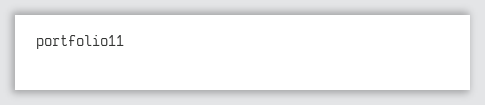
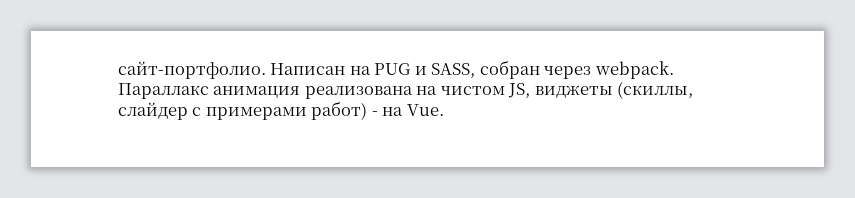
- portfolio11
+ сайт-портфолио. Написан на PUG и SASS, собран через webpack. Параллакс анимация реализована на чистом JS, виджеты (скиллы, слайдер с примерами работ) - на Vue.

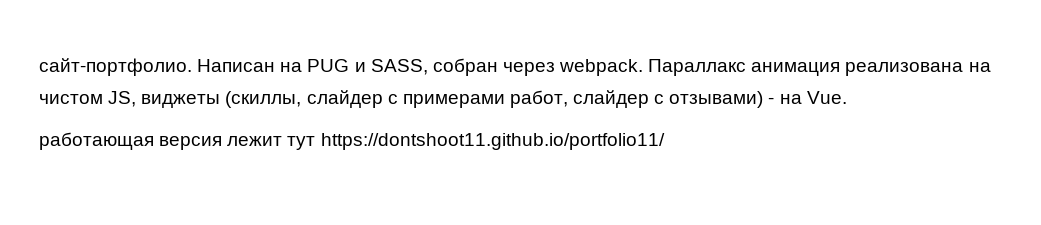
- Параллакс анимация реализована на чистом JS, виджеты (скиллы, слайдер с примерами работ) - на Vue.
+ Параллакс анимация реализована на чистом JS, виджеты (скиллы, слайдер с примерами работ, слайдер с отзывами) - на Vue.
+ работающая версия лежит тут https://dontshoot11.github.io/portfolio11/

